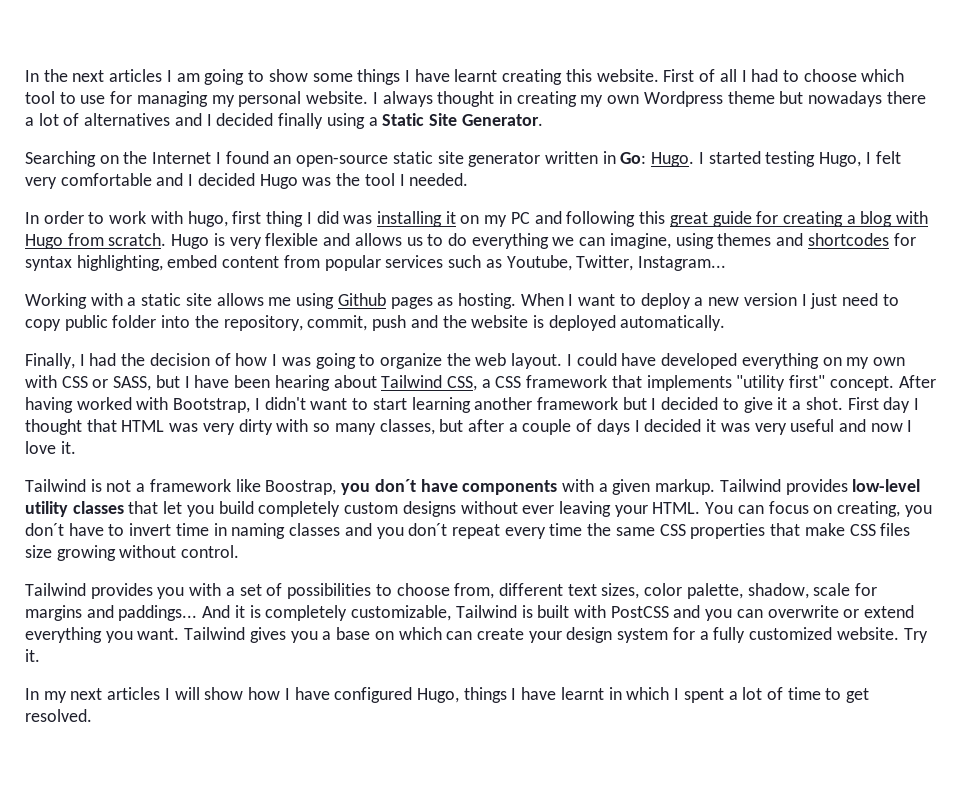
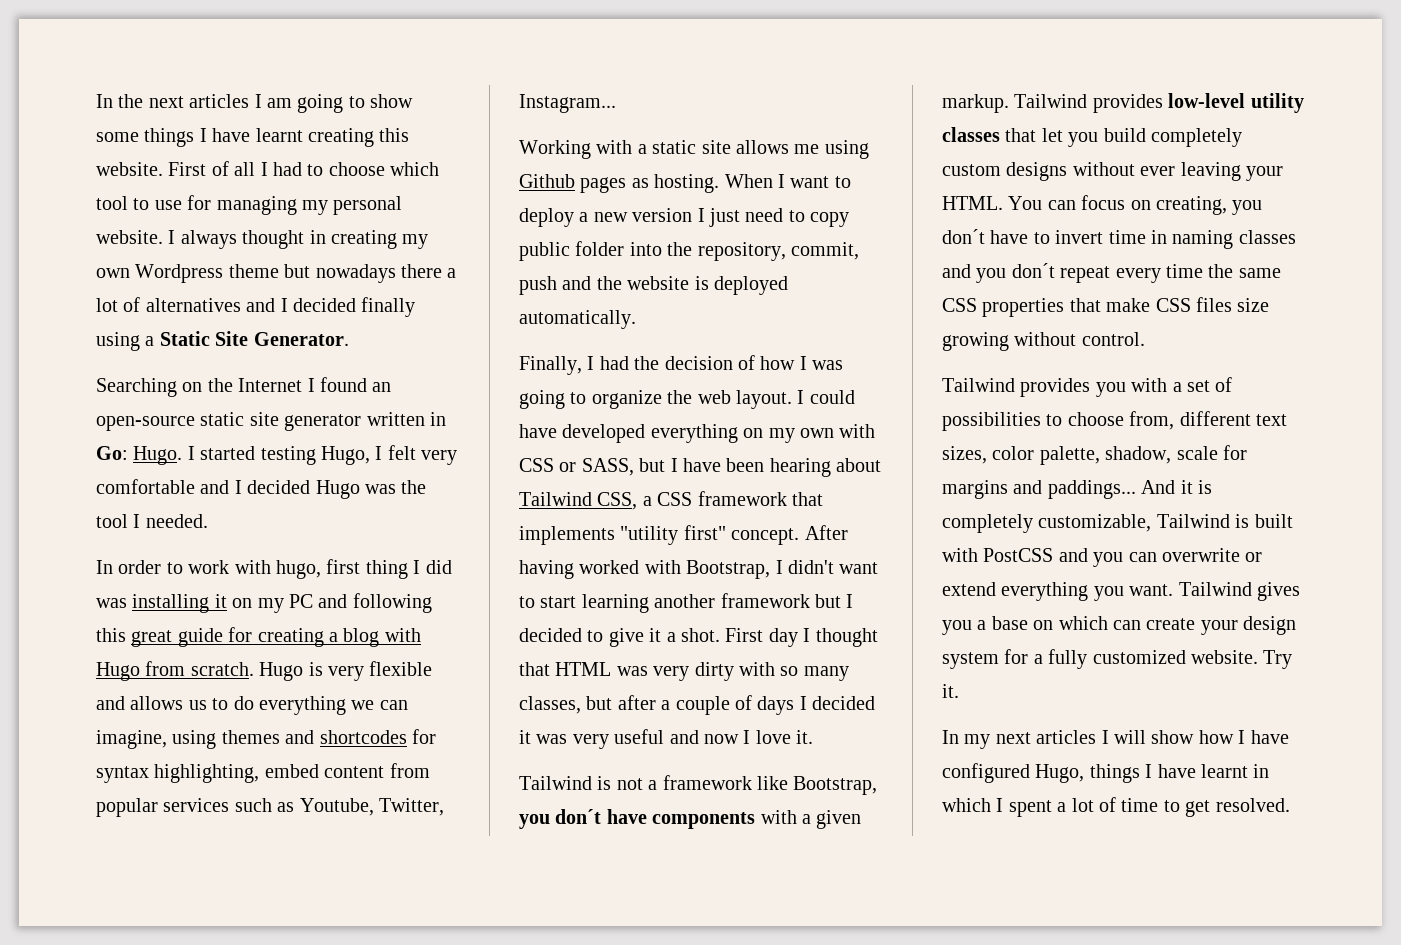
- Tailwind is not a framework like Boostrap, you don´t have components with a given markup.
+ Tailwind is not a framework like Bootstrap, you don´t have components with a given markup.

